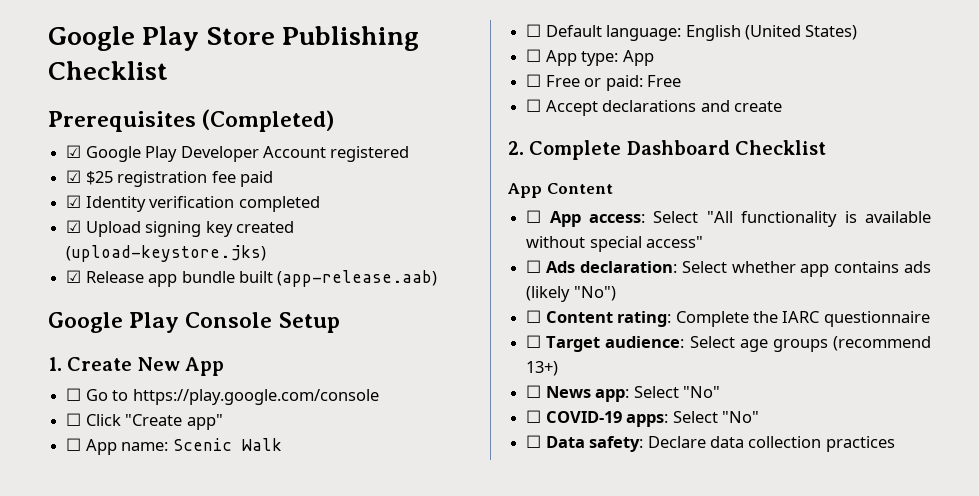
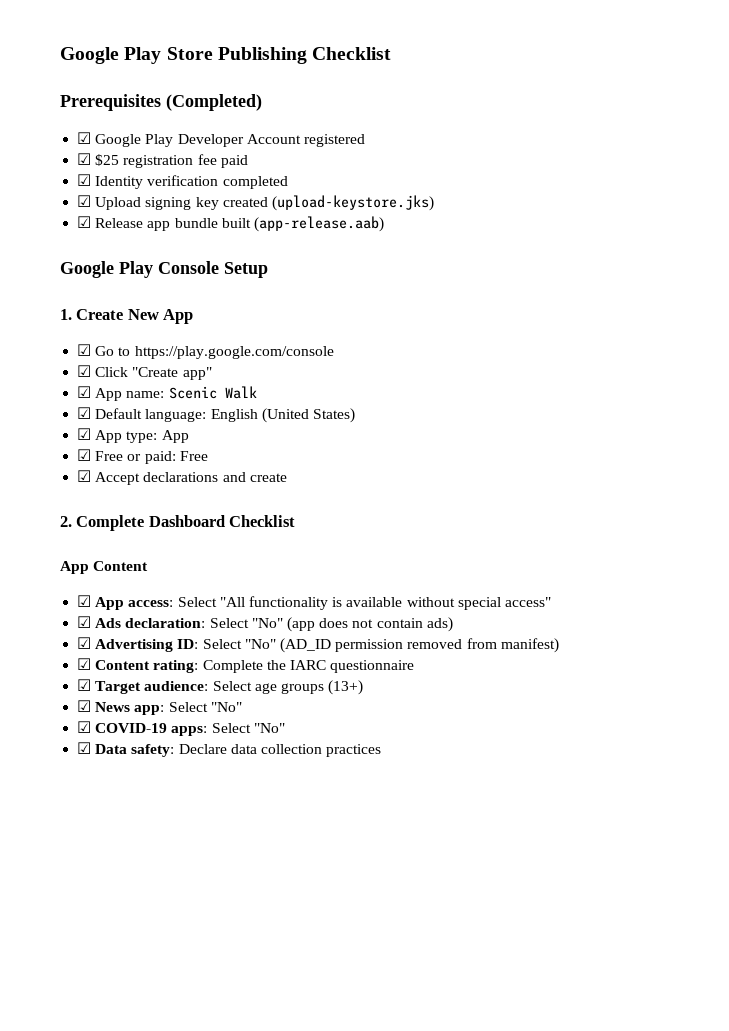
- ☐ Go to https://play.google.com/console
+ ☑ Go to https://play.google.com/console
- ☐ Click "Create app"
+ ☑ Click "Create app"
- ☐ App name: Scenic Walk
+ ☑ App name: Scenic Walk
- ☐ Default language: English (United States)
+ ☑ Default language: English (United States)
- ☐ App type: App
+ ☑ App type: App
- ☐ Free or paid: Free
+ ☑ Free or paid: Free
- ☐ Accept declarations and create
+ ☑ Accept declarations and create
- ☐ App access: Select "All functionality is available without special access"
+ ☑ App access: Select "All functionality is available without special access"
- ☐ Ads declaration: Select whether app contains ads (likely "No")
- ☐ Content rating: Complete the IARC questionnaire
+ ☑ Ads declaration: Select "No" (app does not contain ads)
+ ☑ Advertising ID: Select "No" (AD_ID permission removed from manifest)
+ ☑ Content rating: Complete the IARC questionnaire
- ☐ Target audience: Select age groups (recommend 13+)
- ☐ News app: Select "No"
+ ☑ Target audience: Select age groups (13+)
+ ☑ News app: Select "No"
- ☐ COVID-19 apps: Select "No"
+ ☑ COVID-19 apps: Select "No"
- ☐ Data safety: Declare data collection practices
+ ☑ Data safety: Declare data collection practices

